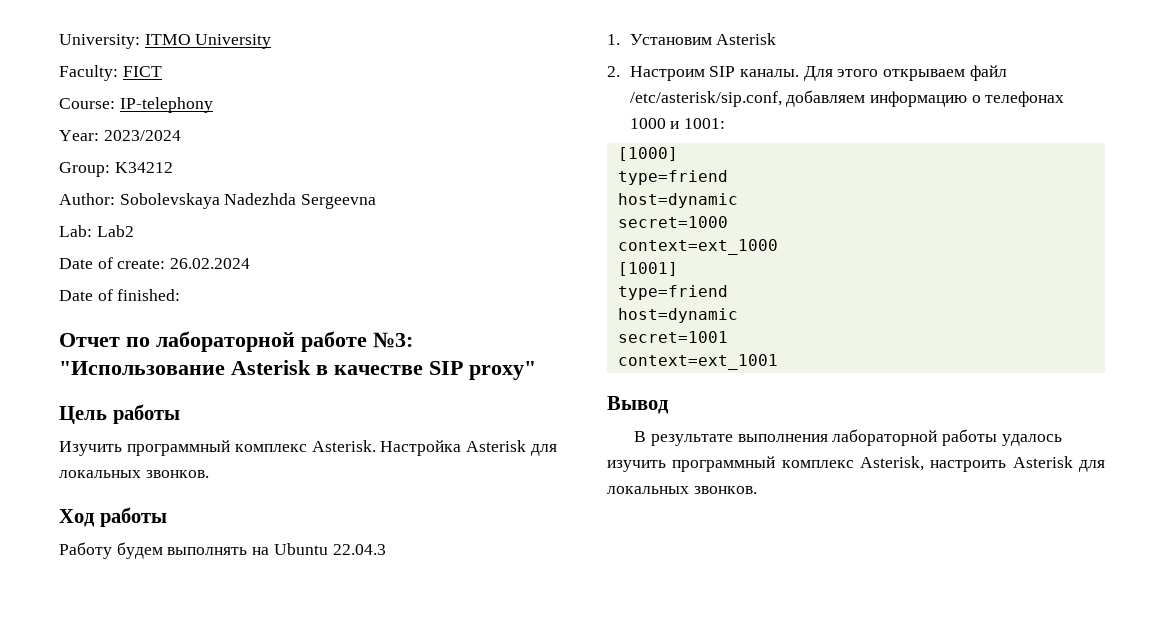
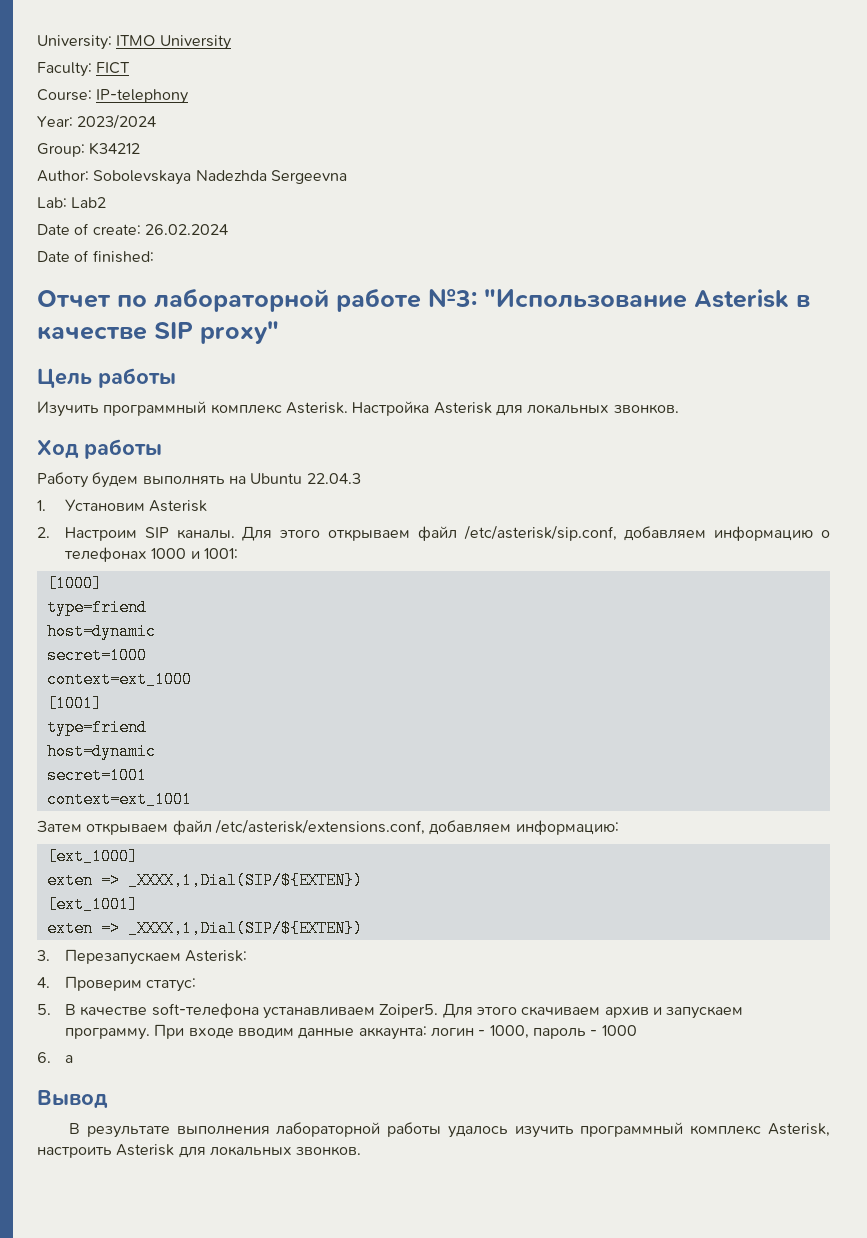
+ Затем открываем файл /etc/asterisk/extensions.conf, добавляем информацию:
+ [ext_1000]
+ exten => _XXXX,1,Dial(SIP/${EXTEN})
+ [ext_1001]
+ exten => _XXXX,1,Dial(SIP/${EXTEN})
+ 3. Перезапускаем Asterisk:
+ 4. Проверим статус:
+ 5. В качестве soft-телефона устанавливаем Zoiper5. Для этого скачиваем архив и запускаем программу. При входе вводим данные аккаунта: логин - 1000, пароль - 1000
+ 6. а

